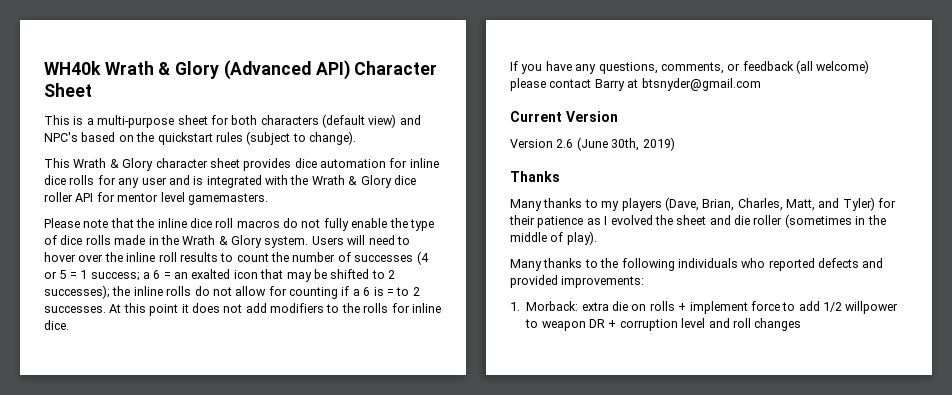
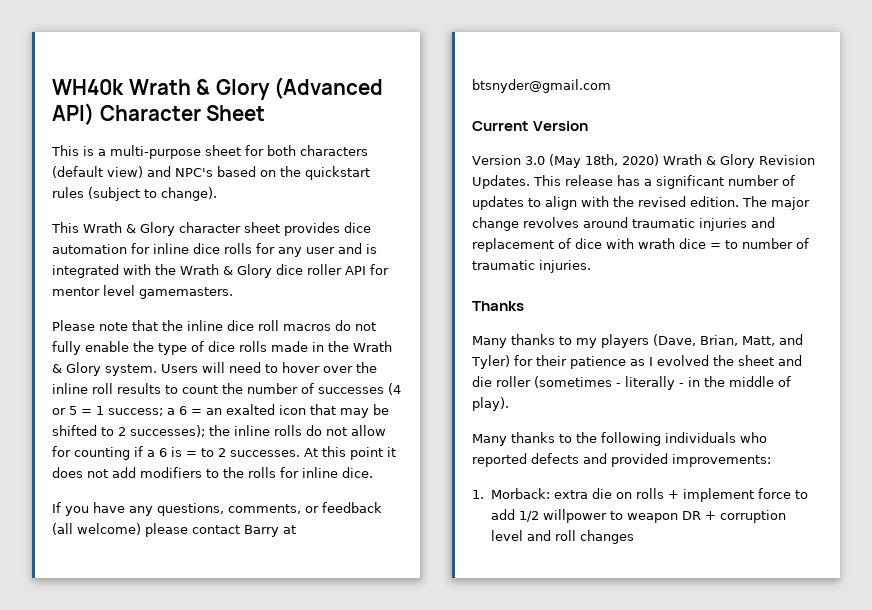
- Version 2.6 (June 30th, 2019)
+ Version 3.0 (May 18th, 2020) Wrath & Glory Revision Updates. This release has a significant number of updates to align with the revised edition. The major change revolves around traumatic injuries and replacement of dice with wrath dice = to number of traumatic injuries.
- Many thanks to my players (Dave, Brian, Charles, Matt, and Tyler) for their patience as I evolved the sheet and die roller (sometimes in the middle of play).
+ Many thanks to my players (Dave, Brian, Matt, and Tyler) for their patience as I evolved the sheet and die roller (sometimes - literally - in the middle of play).

